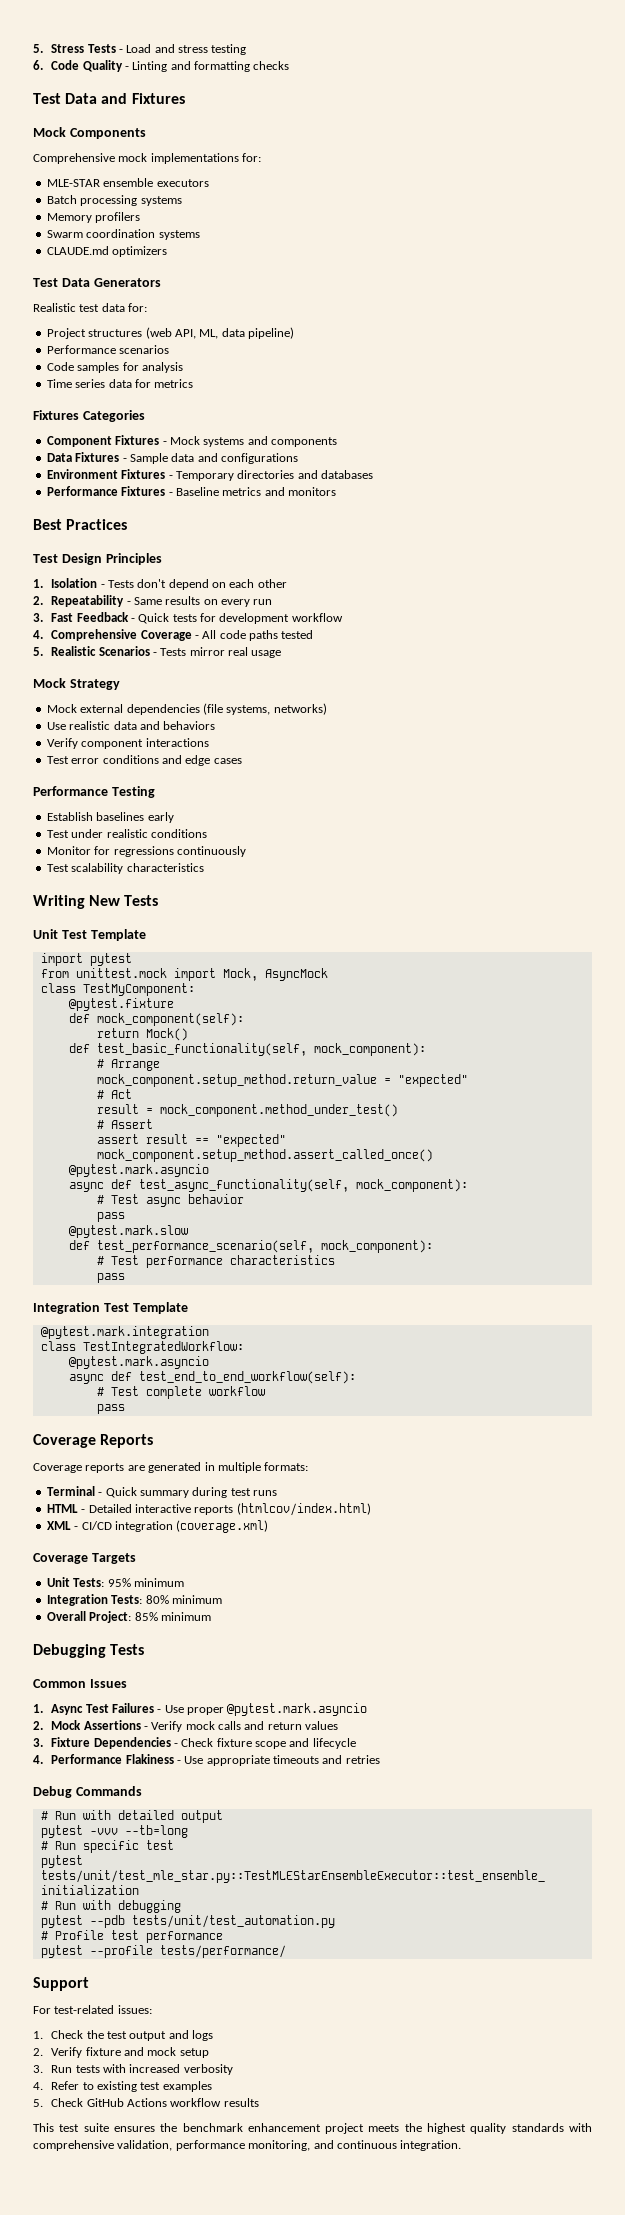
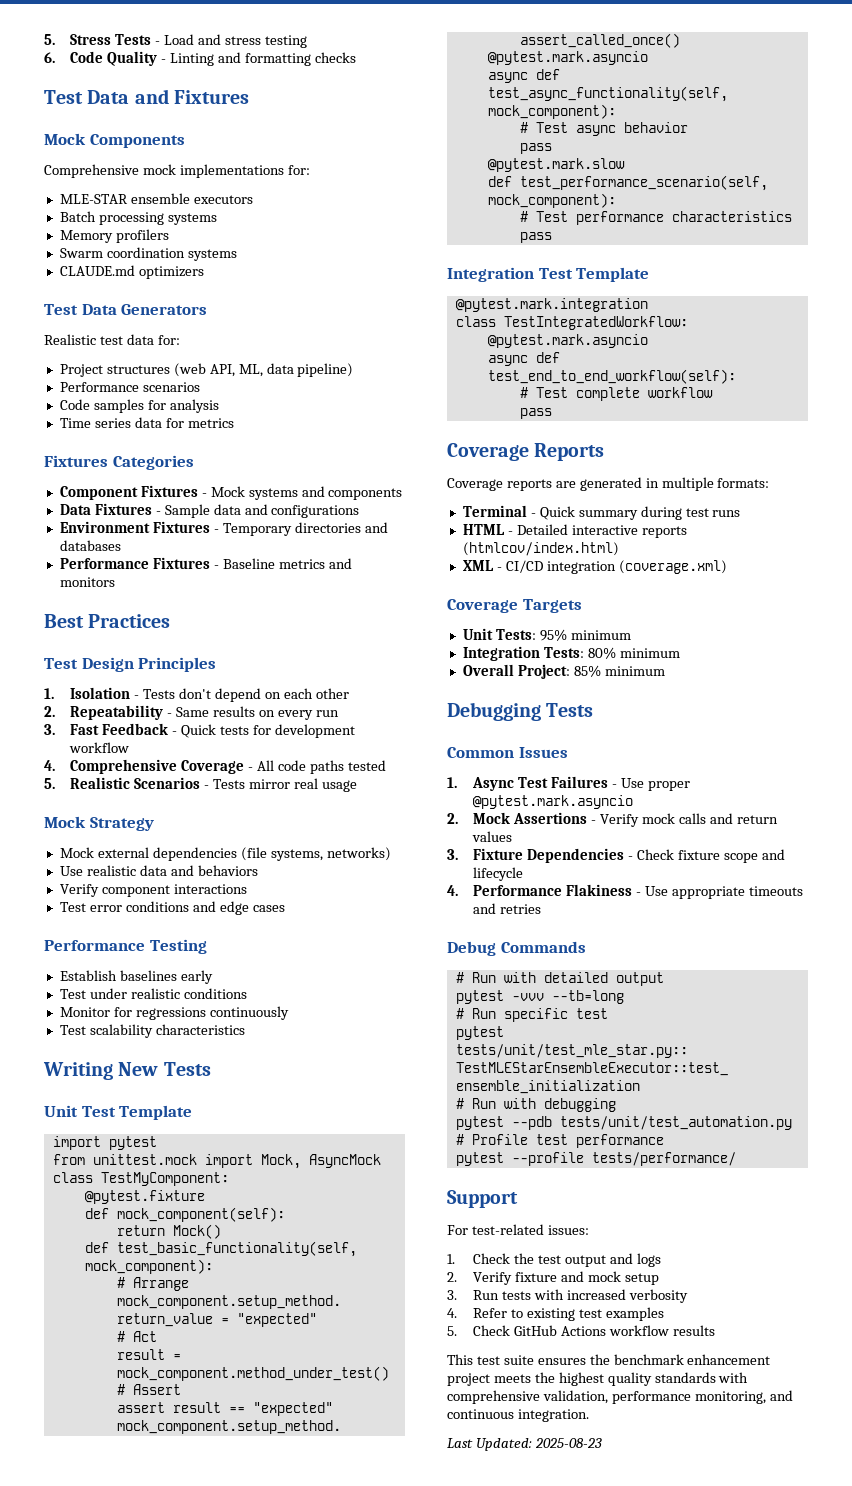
+ Last Updated: 2025-08-23

